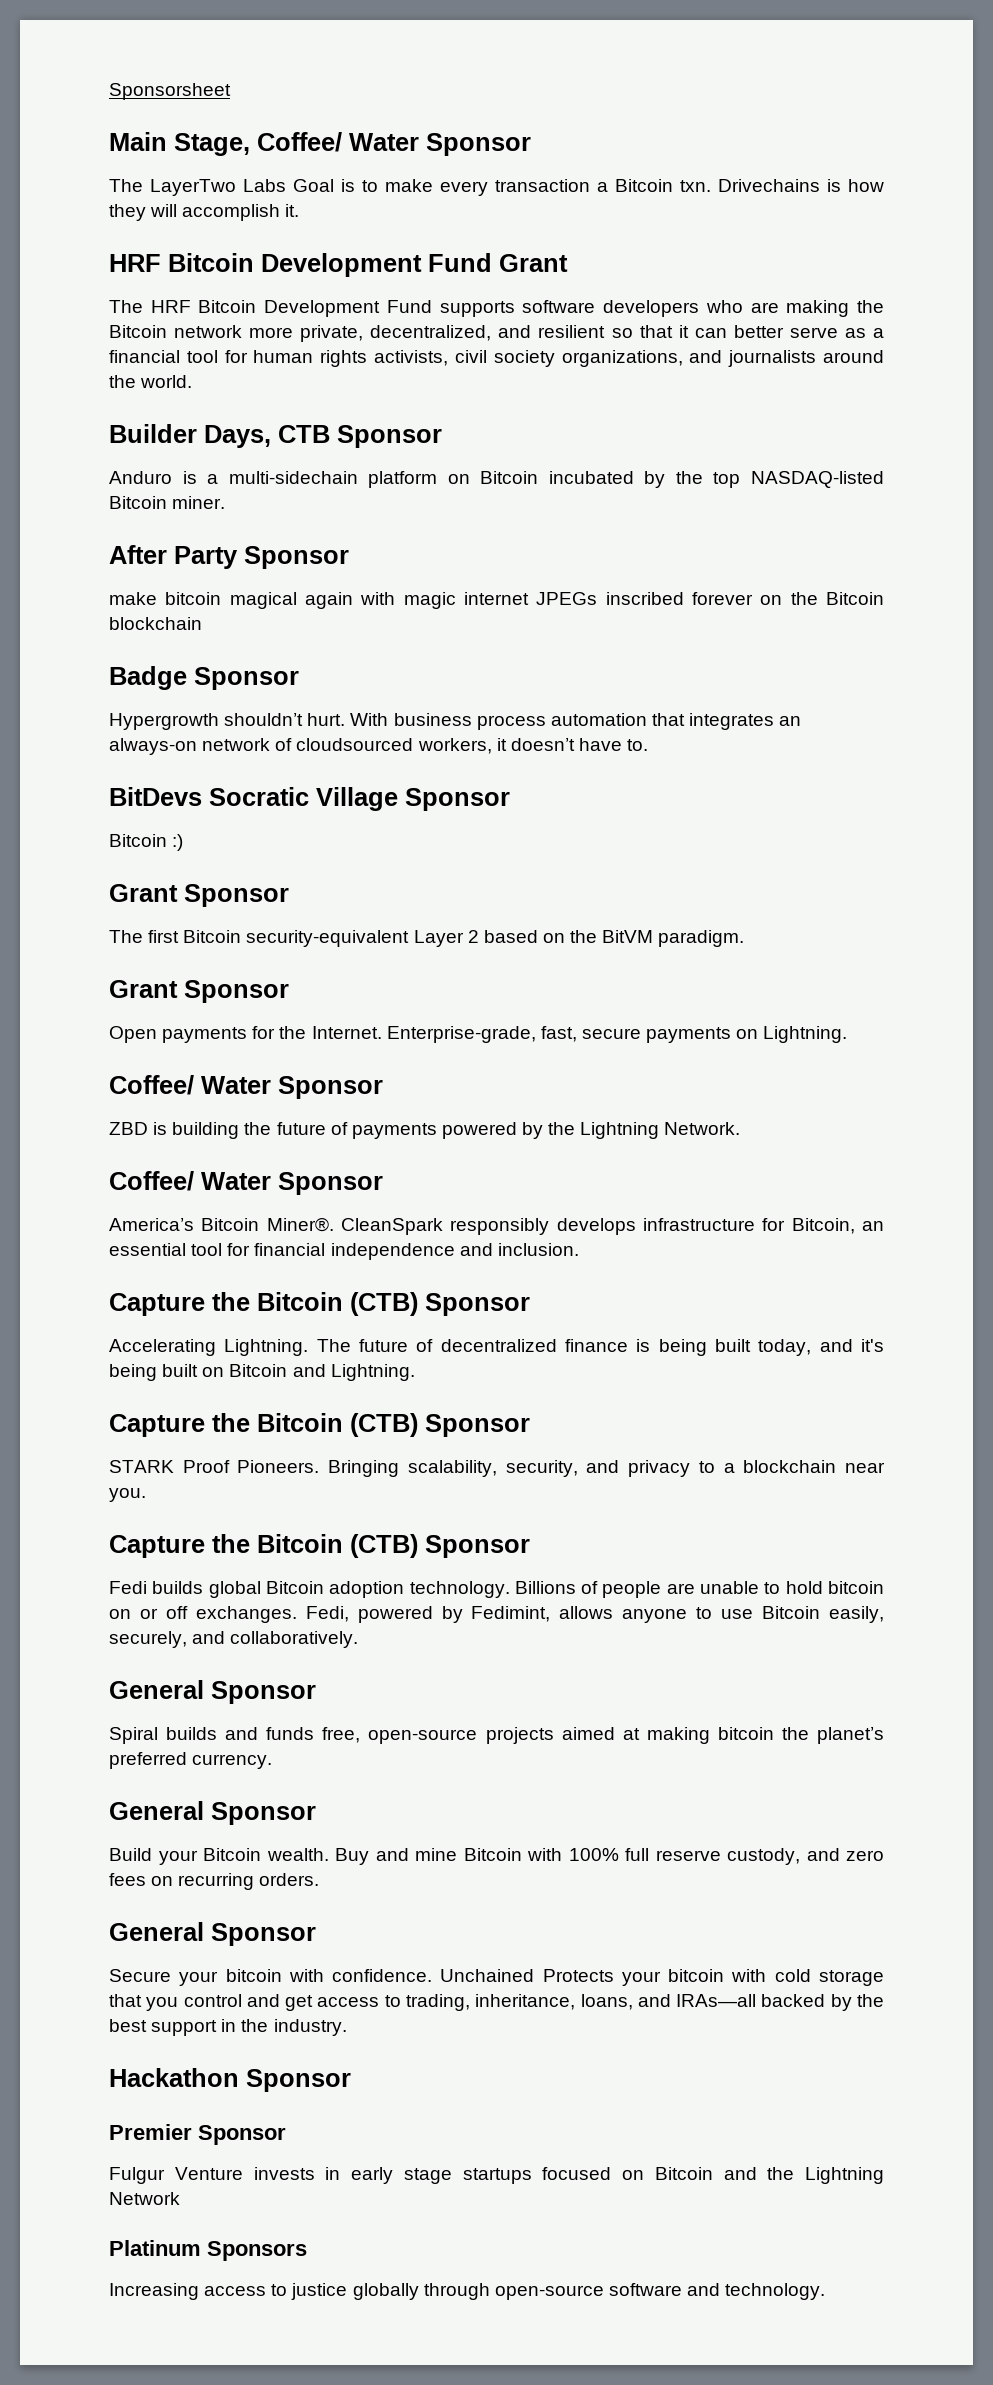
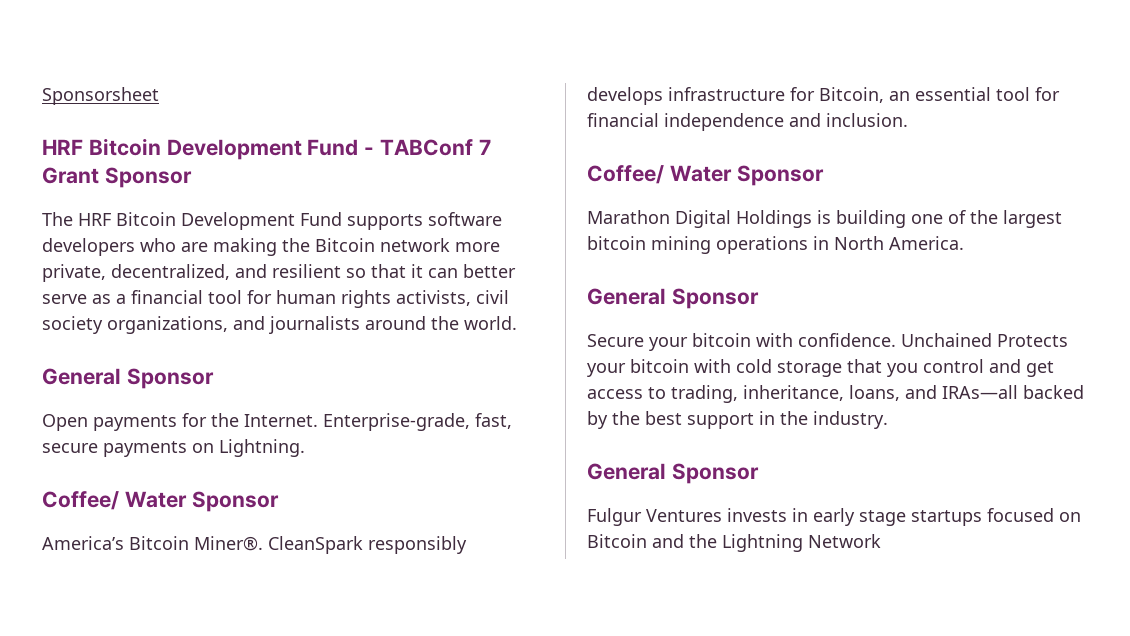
- Main Stage, Coffee/ Water Sponsor
- The LayerTwo Labs Goal is to make every transaction a Bitcoin txn. Drivechains is how they will accomplish it.
- HRF Bitcoin Development Fund Grant
+ HRF Bitcoin Development Fund - TABConf 7 Grant Sponsor
  The HRF Bitcoin Development Fund supports software developers who are making the Bitcoin network more private, decentralized, and resilient so that it can better serve as a financial tool for human rights activists, civil society organizations, and journalists around the world.
- Builder Days, CTB Sponsor
- Anduro is a multi-sidechain platform on Bitcoin incubated by the top NASDAQ-listed Bitcoin miner.
- After Party Sponsor
- make bitcoin magical again with magic internet JPEGs inscribed forever on the Bitcoin blockchain
- Badge Sponsor
- Hypergrowth shouldn’t hurt. With business process automation that integrates an always-on network of cloudsourced workers, it doesn’t have to.
- BitDevs Socratic Village Sponsor
- Bitcoin :)
- Grant Sponsor
- The first Bitcoin security-equivalent Layer 2 based on the BitVM paradigm.
- Grant Sponsor
+ General Sponsor
- ZBD is building the future of payments powered by the Lightning Network.
- Coffee/ Water Sponsor
  CleanSpark responsibly develops infrastructure for Bitcoin, an essential tool for financial independence and inclusion.
- Capture the Bitcoin (CTB) Sponsor
- Accelerating Lightning. The future of decentralized finance is being built today, and it's being built on Bitcoin and Lightning.
- Capture the Bitcoin (CTB) Sponsor
- STARK Proof Pioneers. Bringing scalability, security, and privacy to a blockchain near you.
- Capture the Bitcoin (CTB) Sponsor
- Fedi builds global Bitcoin adoption technology. Billions of people are unable to hold bitcoin on or off exchanges. Fedi, powered by Fedimint, allows anyone to use Bitcoin easily, securely, and collaboratively.
- General Sponsor
- Spiral builds and funds free, open-source projects aimed at making bitcoin the planet’s preferred currency.
- General Sponsor
- Build your Bitcoin wealth. Buy and mine Bitcoin with 100% full reserve custody, and zero fees on recurring orders.
+ Coffee/ Water Sponsor
+ Marathon Digital Holdings is building one of the largest bitcoin mining operations in North America.
  Unchained Protects your bitcoin with cold storage that you control and get access to trading, inheritance, loans, and IRAs—all backed by the best support in the industry.
- Hackathon Sponsor
- Premier Sponsor
+ General Sponsor
- Fulgur Venture invests in early stage startups focused on Bitcoin and the Lightning Network
+ Fulgur Ventures invests in early stage startups focused on Bitcoin and the Lightning Network
- Platinum Sponsors
- Increasing access to justice globally through open-source software and technology.

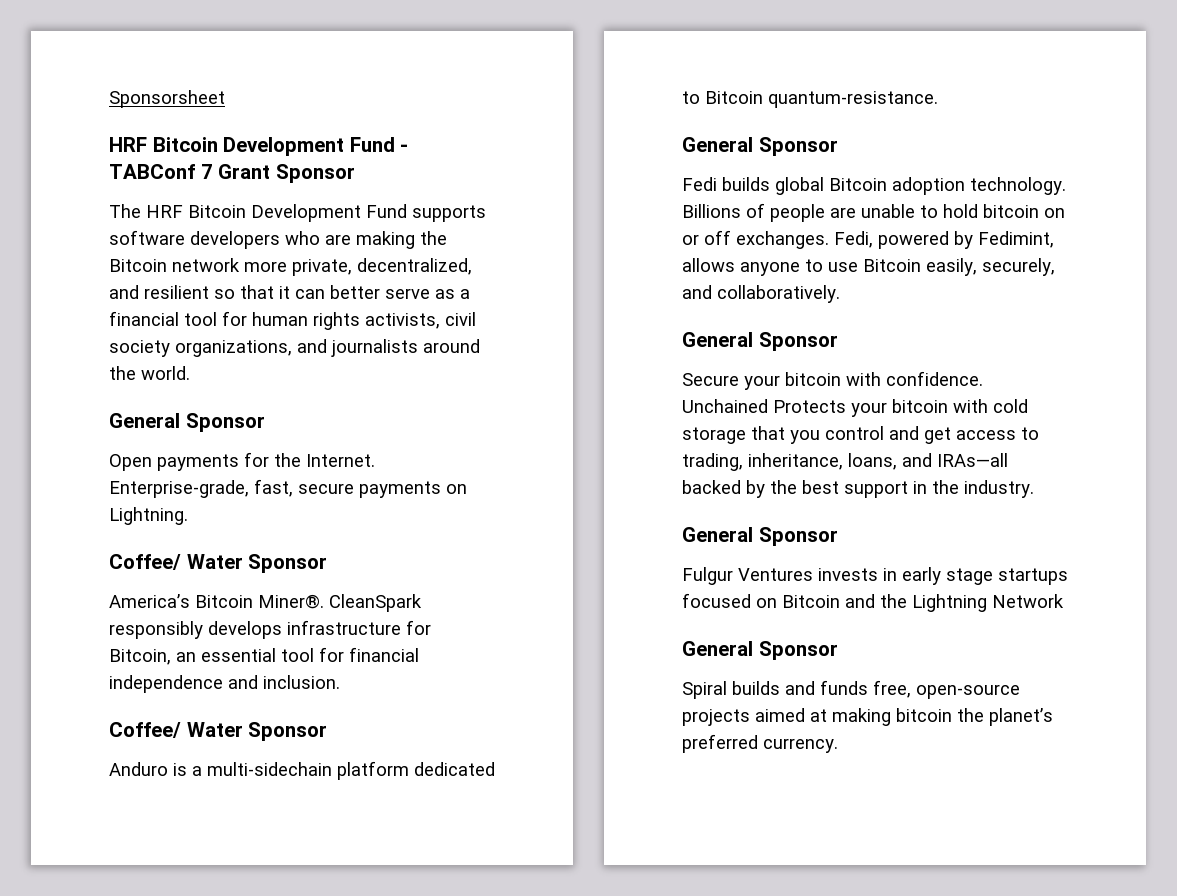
- Marathon Digital Holdings is building one of the largest bitcoin mining operations in North America.
+ Anduro is a multi-sidechain platform dedicated to Bitcoin quantum-resistance.
+ General Sponsor
+ Fedi builds global Bitcoin adoption technology. Billions of people are unable to hold bitcoin on or off exchanges. Fedi, powered by Fedimint, allows anyone to use Bitcoin easily, securely, and collaboratively.
  Fulgur Ventures invests in early stage startups focused on Bitcoin and the Lightning Network
+ General Sponsor
+ Spiral builds and funds free, open-source projects aimed at making bitcoin the planet’s preferred currency.

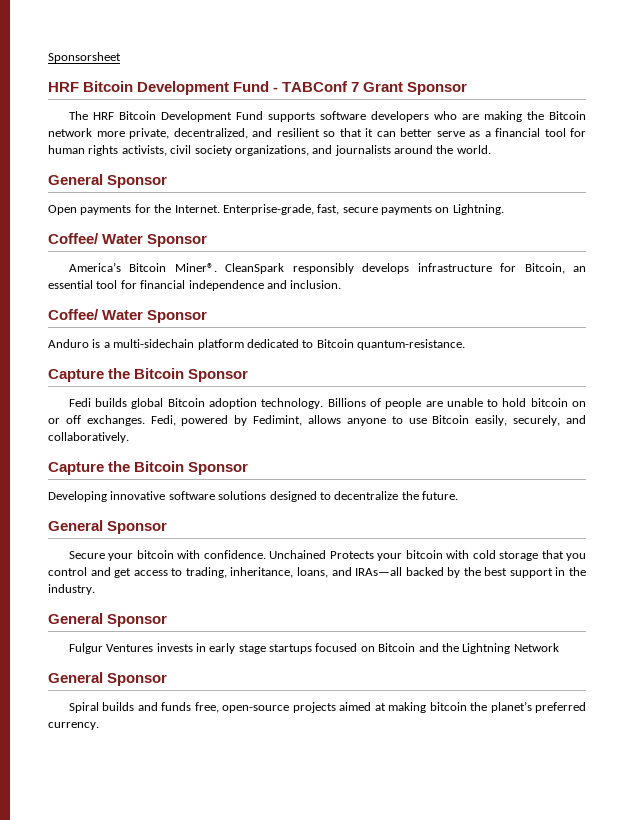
  Anduro is a multi-sidechain platform dedicated to Bitcoin quantum-resistance.
- General Sponsor
+ Capture the Bitcoin Sponsor
  Fedi, powered by Fedimint, allows anyone to use Bitcoin easily, securely, and collaboratively.
+ Capture the Bitcoin Sponsor
+ Developing innovative software solutions designed to decentralize the future.

